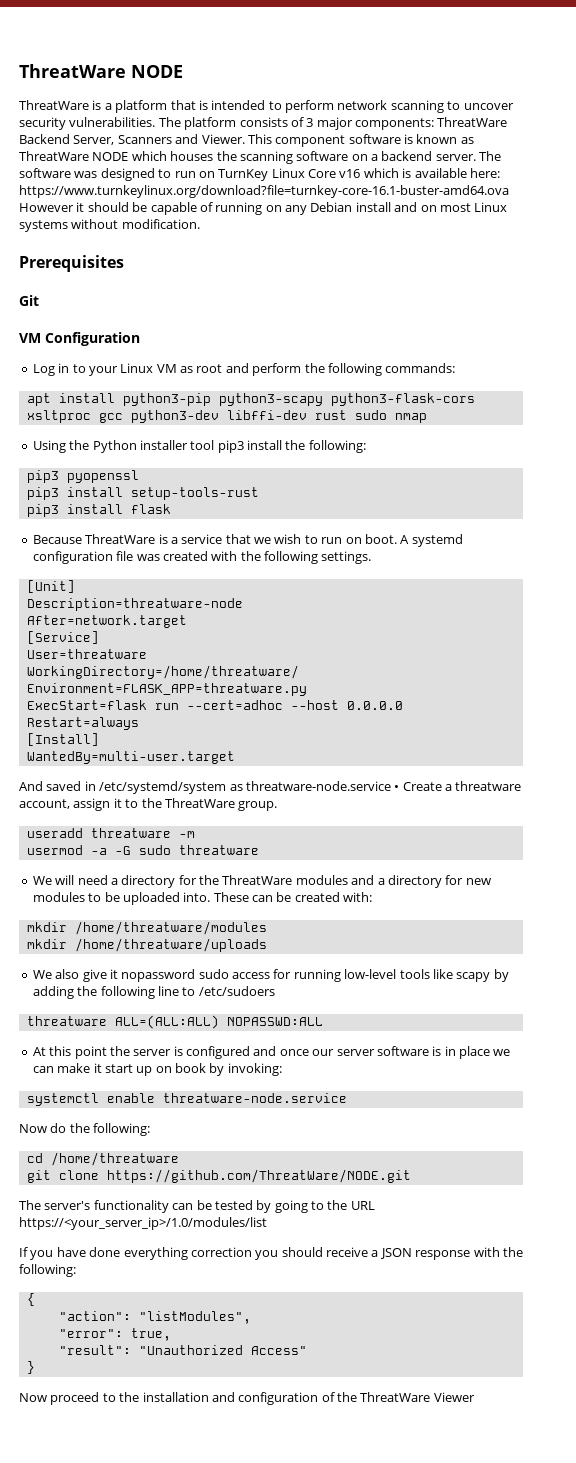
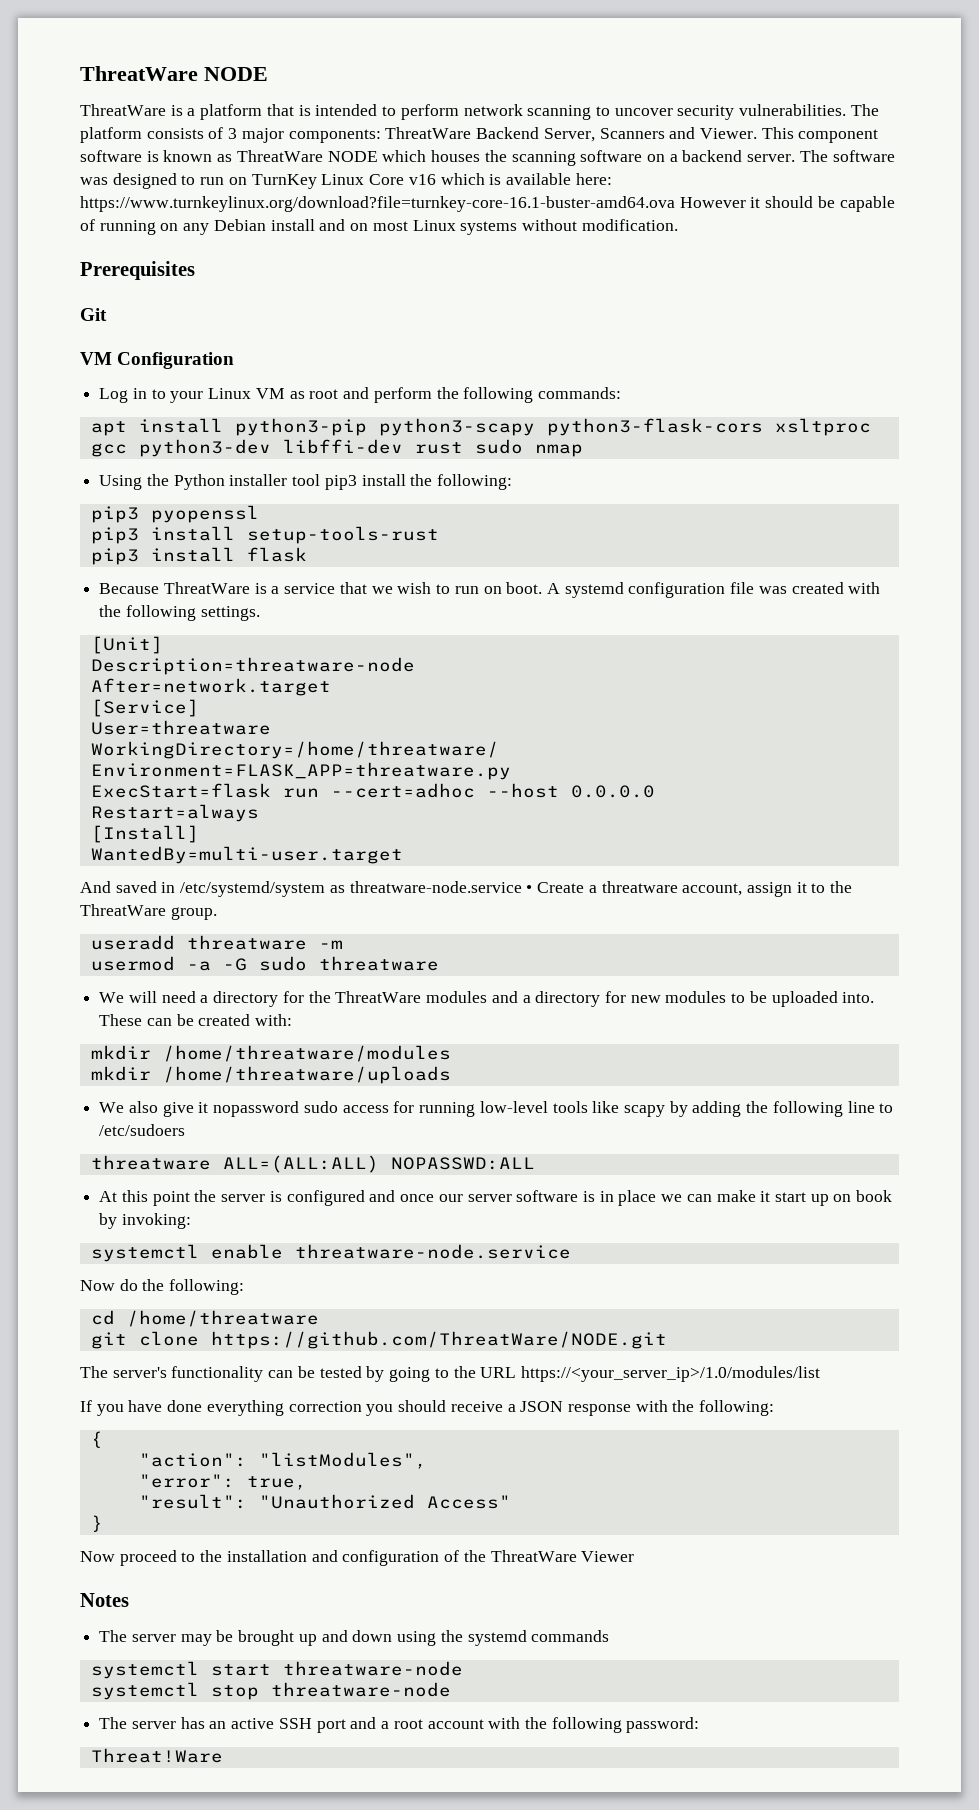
+ Notes
+ The server may be brought up and down using the systemd commands
+ systemctl start threatware-node
+ systemctl stop threatware-node
+ The server has an active SSH port and a root account with the following password:
+ Threat!Ware

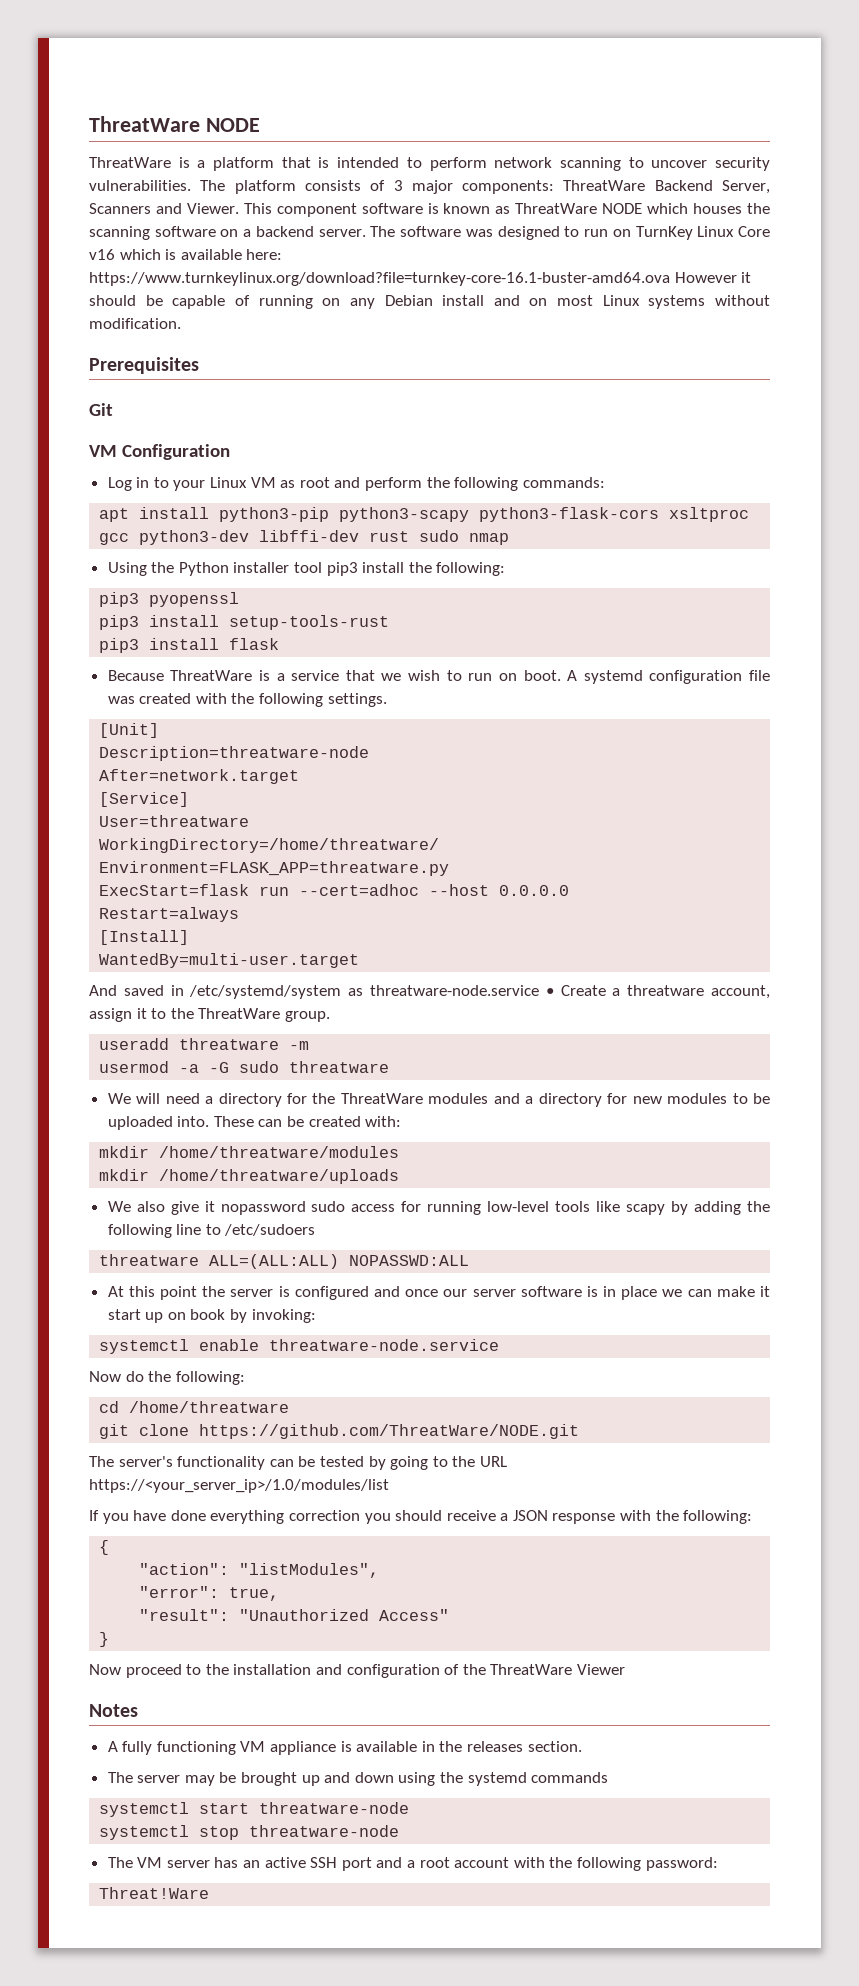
+ A fully functioning VM appliance is available in the releases section.
- The server has an active SSH port and a root account with the following password:
+ The VM server has an active SSH port and a root account with the following password:

